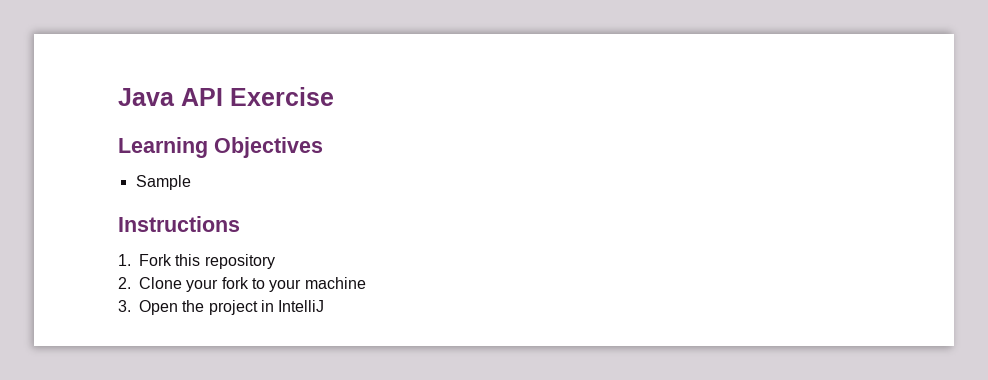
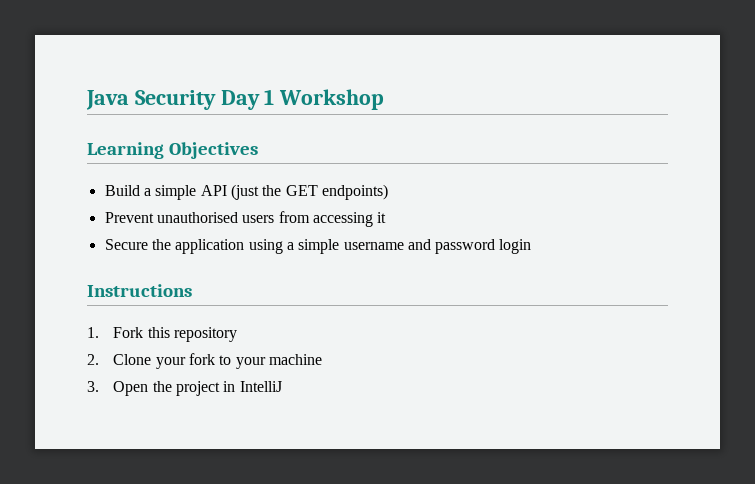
- Java API Exercise
+ Java Security Day 1 Workshop
  Learning Objectives
- Sample
+ Build a simple API (just the GET endpoints)
+ Prevent unauthorised users from accessing it
+ Secure the application using a simple username and password login

